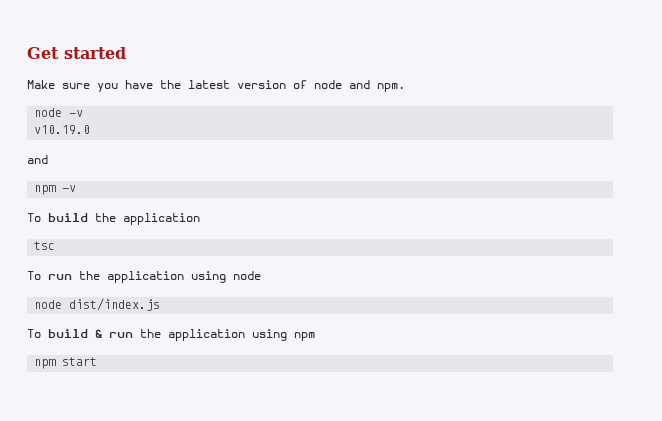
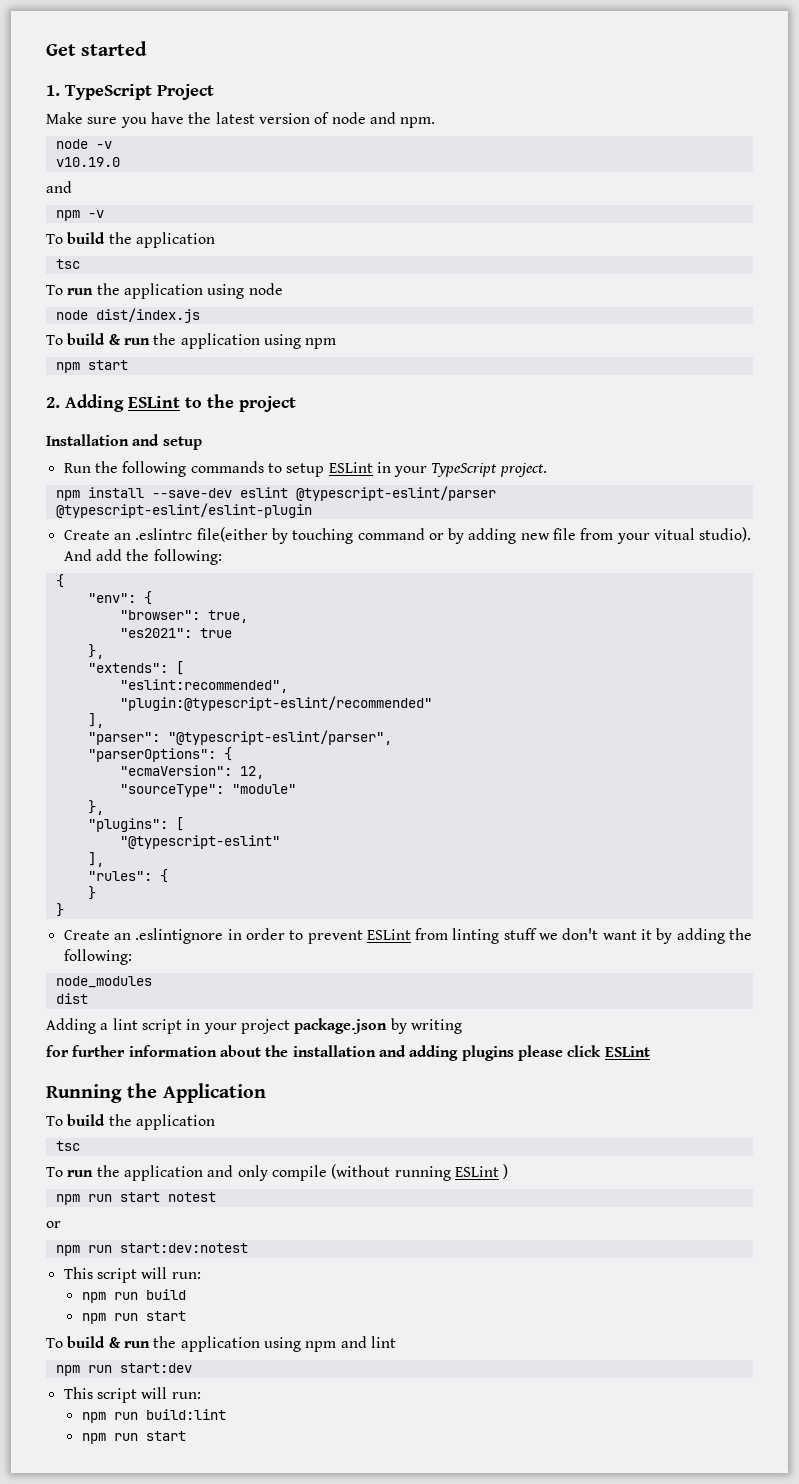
+ 1. TypeScript Project
+ 2. Adding ESLint to the project
+ Installation and setup
+ Run the following commands to setup ESLint in your TypeScript project.
+ npm install --save-dev eslint @typescript-eslint/parser @typescript-eslint/eslint-plugin
+ Create an .eslintrc file(either by touching command or by adding new file from your vitual studio). And add the following:
+ {
+ "env": {
+ "browser": true,
+ "es2021": true
+ },
+ "extends": [
+ "eslint:recommended",
+ "plugin:@typescript-eslint/recommended"
+ ],
+ "parser": "@typescript-eslint/parser",
+ "parserOptions": {
+ "ecmaVersion": 12,
+ "sourceType": "module"
+ },
+ "plugins": [
+ "@typescript-eslint"
+ ],
+ "rules": {
+ }
+ }
+ Create an .eslintignore in order to prevent ESLint from linting stuff we don't want it by adding the following:
+ node_modules
+ dist
+ Adding a lint script in your project package.json by writing
+ for further information about the installation and adding plugins please click ESLint
+ Running the Application
+ To build the application
+ tsc
+ To run the application and only compile (without running ESLint )
+ npm run start notest
+ or
+ npm run start:dev:notest
+ This script will run:
+ npm run build
+ npm run start
+ To build & run the application using npm and lint
+ npm run start:dev
+ This script will run:
+ npm run build:lint
+ npm run start

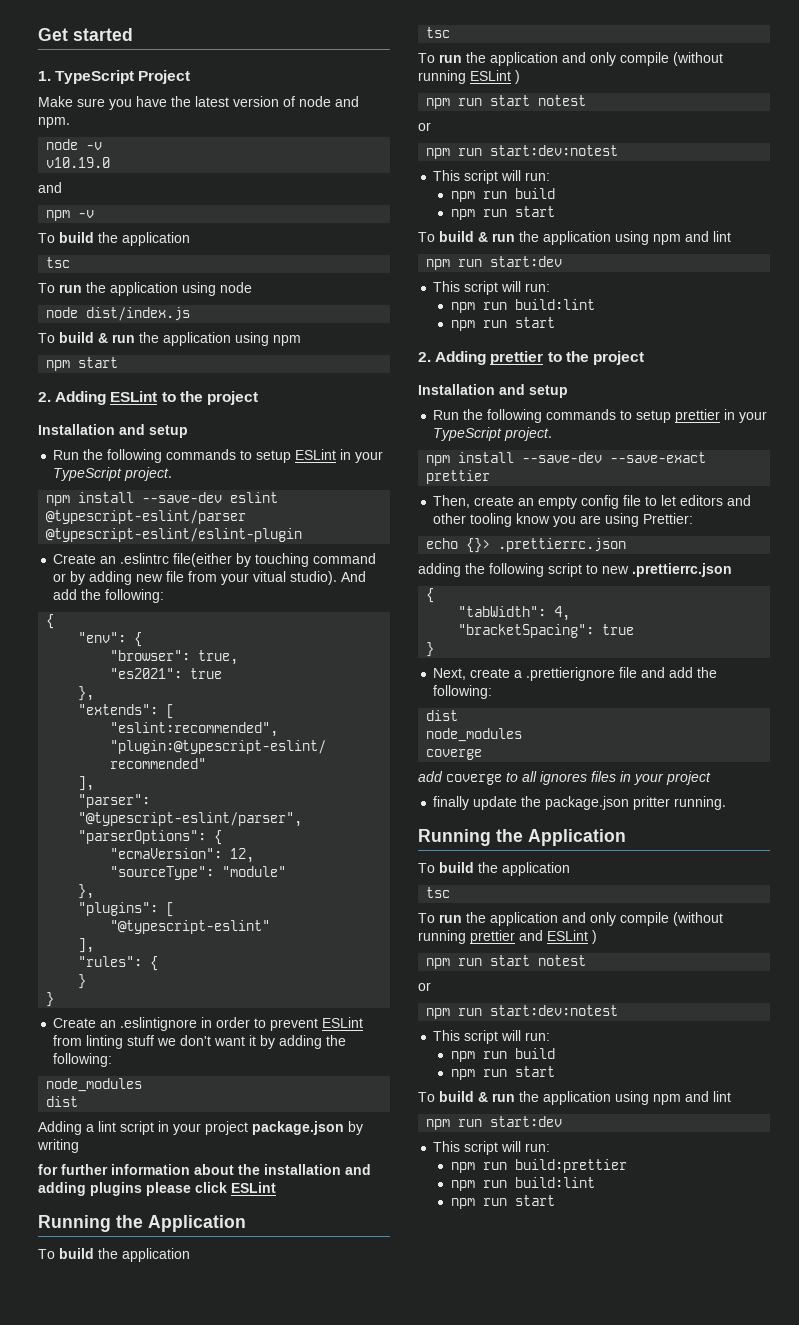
+ 2. Adding prettier to the project
+ Installation and setup
+ Run the following commands to setup prettier in your TypeScript project.
+ npm install --save-dev --save-exact prettier
+ Then, create an empty config file to let editors and other tooling know you are using Prettier:
+ echo {}> .prettierrc.json
+ adding the following script to new .prettierrc.json
+ {
+ "tabWidth": 4,
+ "bracketSpacing": true
+ }
+ Next, create a .prettierignore file and add the following:
+ dist
+ node_modules
+ coverge
+ add coverge to all ignores files in your project
+ finally update the package.json pritter running.
+ Running the Application
+ To build the application
+ tsc
+ To run the application and only compile (without running prettier and ESLint )
+ npm run start notest
+ or
+ npm run start:dev:notest
+ This script will run:
+ npm run build
+ npm run start
+ To build & run the application using npm and lint
+ npm run start:dev
+ This script will run:
+ npm run build:prettier
+ npm run build:lint
+ npm run start

